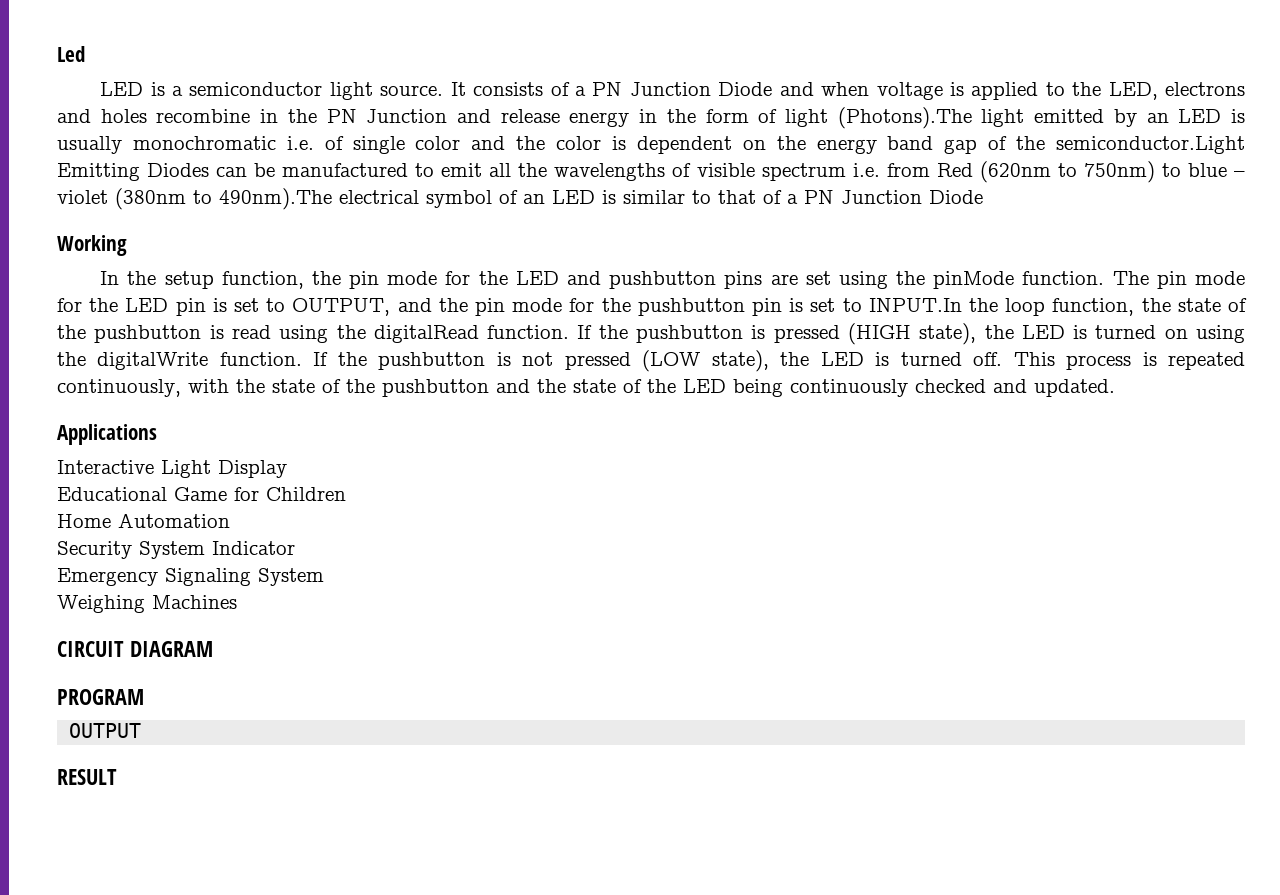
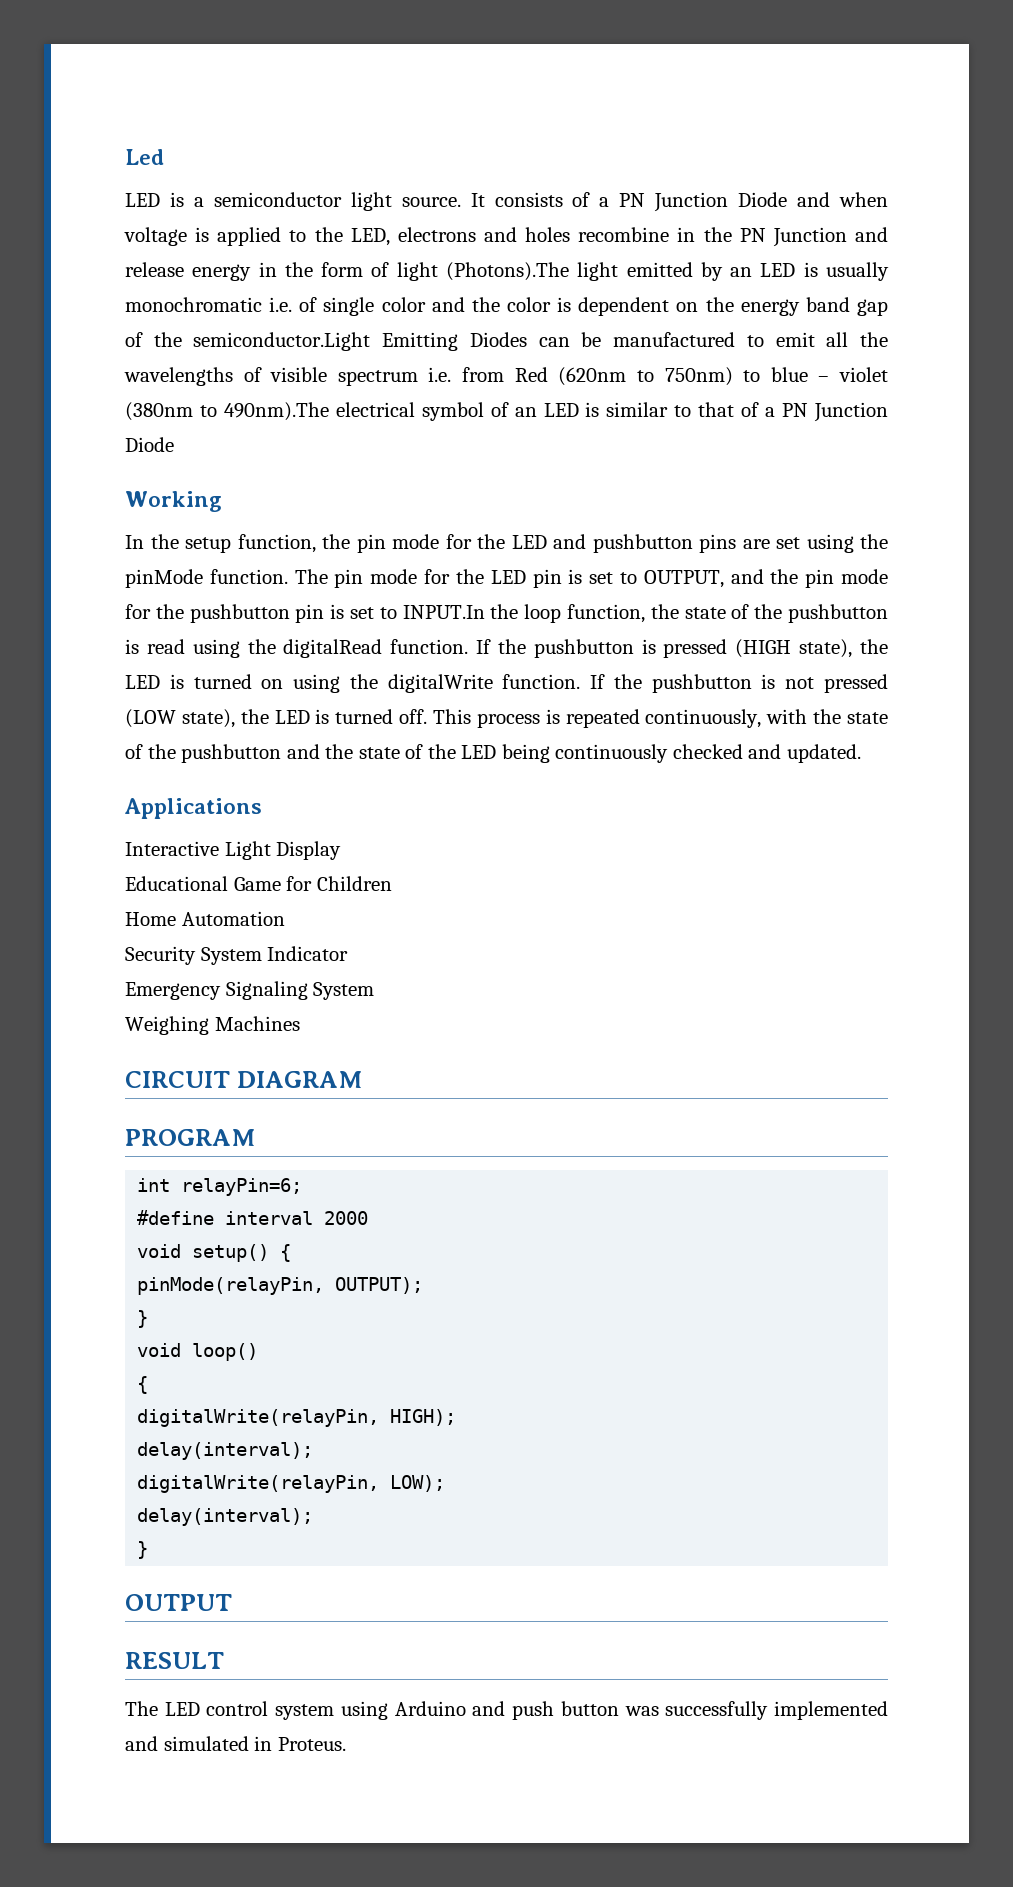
+ int relayPin=6;
+ #define interval 2000
+ void setup() {
+ pinMode(relayPin, OUTPUT);
+ }
+ void loop()
+ {
+ digitalWrite(relayPin, HIGH);
+ delay(interval);
+ digitalWrite(relayPin, LOW);
+ delay(interval);
+ }
  OUTPUT
  RESULT
+ The LED control system using Arduino and push button was successfully implemented and simulated in Proteus.

